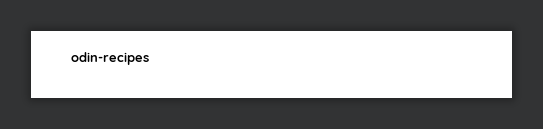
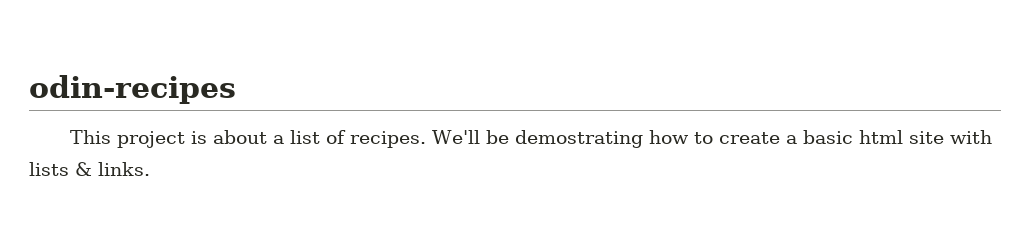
+ This project is about a list of recipes. We'll be demostrating how to create a basic html site with lists & links.

